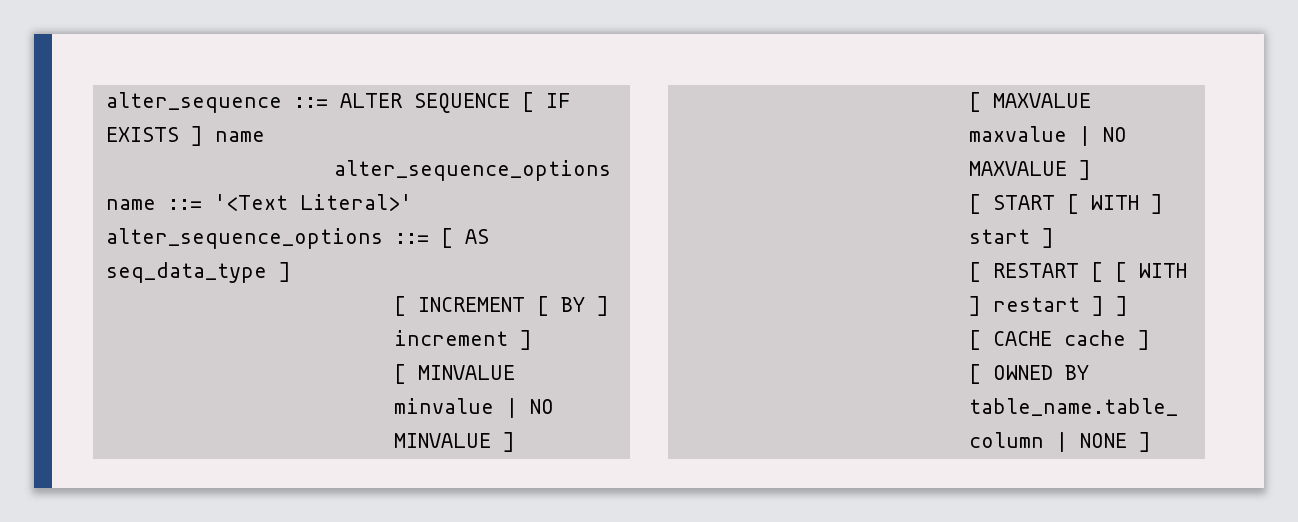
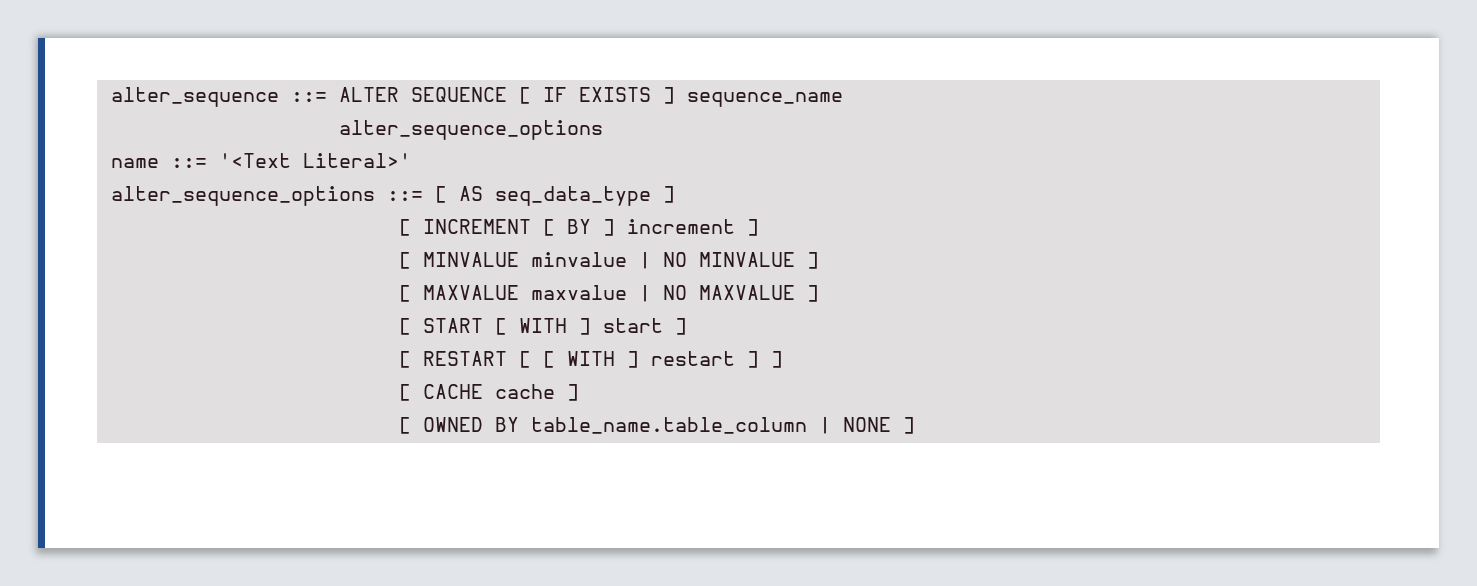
- alter_sequence ::= ALTER SEQUENCE [ IF EXISTS ] name
+ alter_sequence ::= ALTER SEQUENCE [ IF EXISTS ] sequence_name

